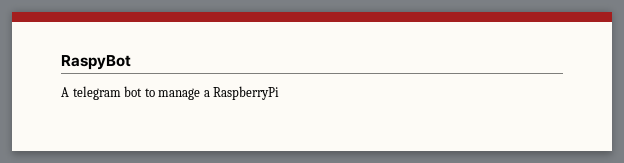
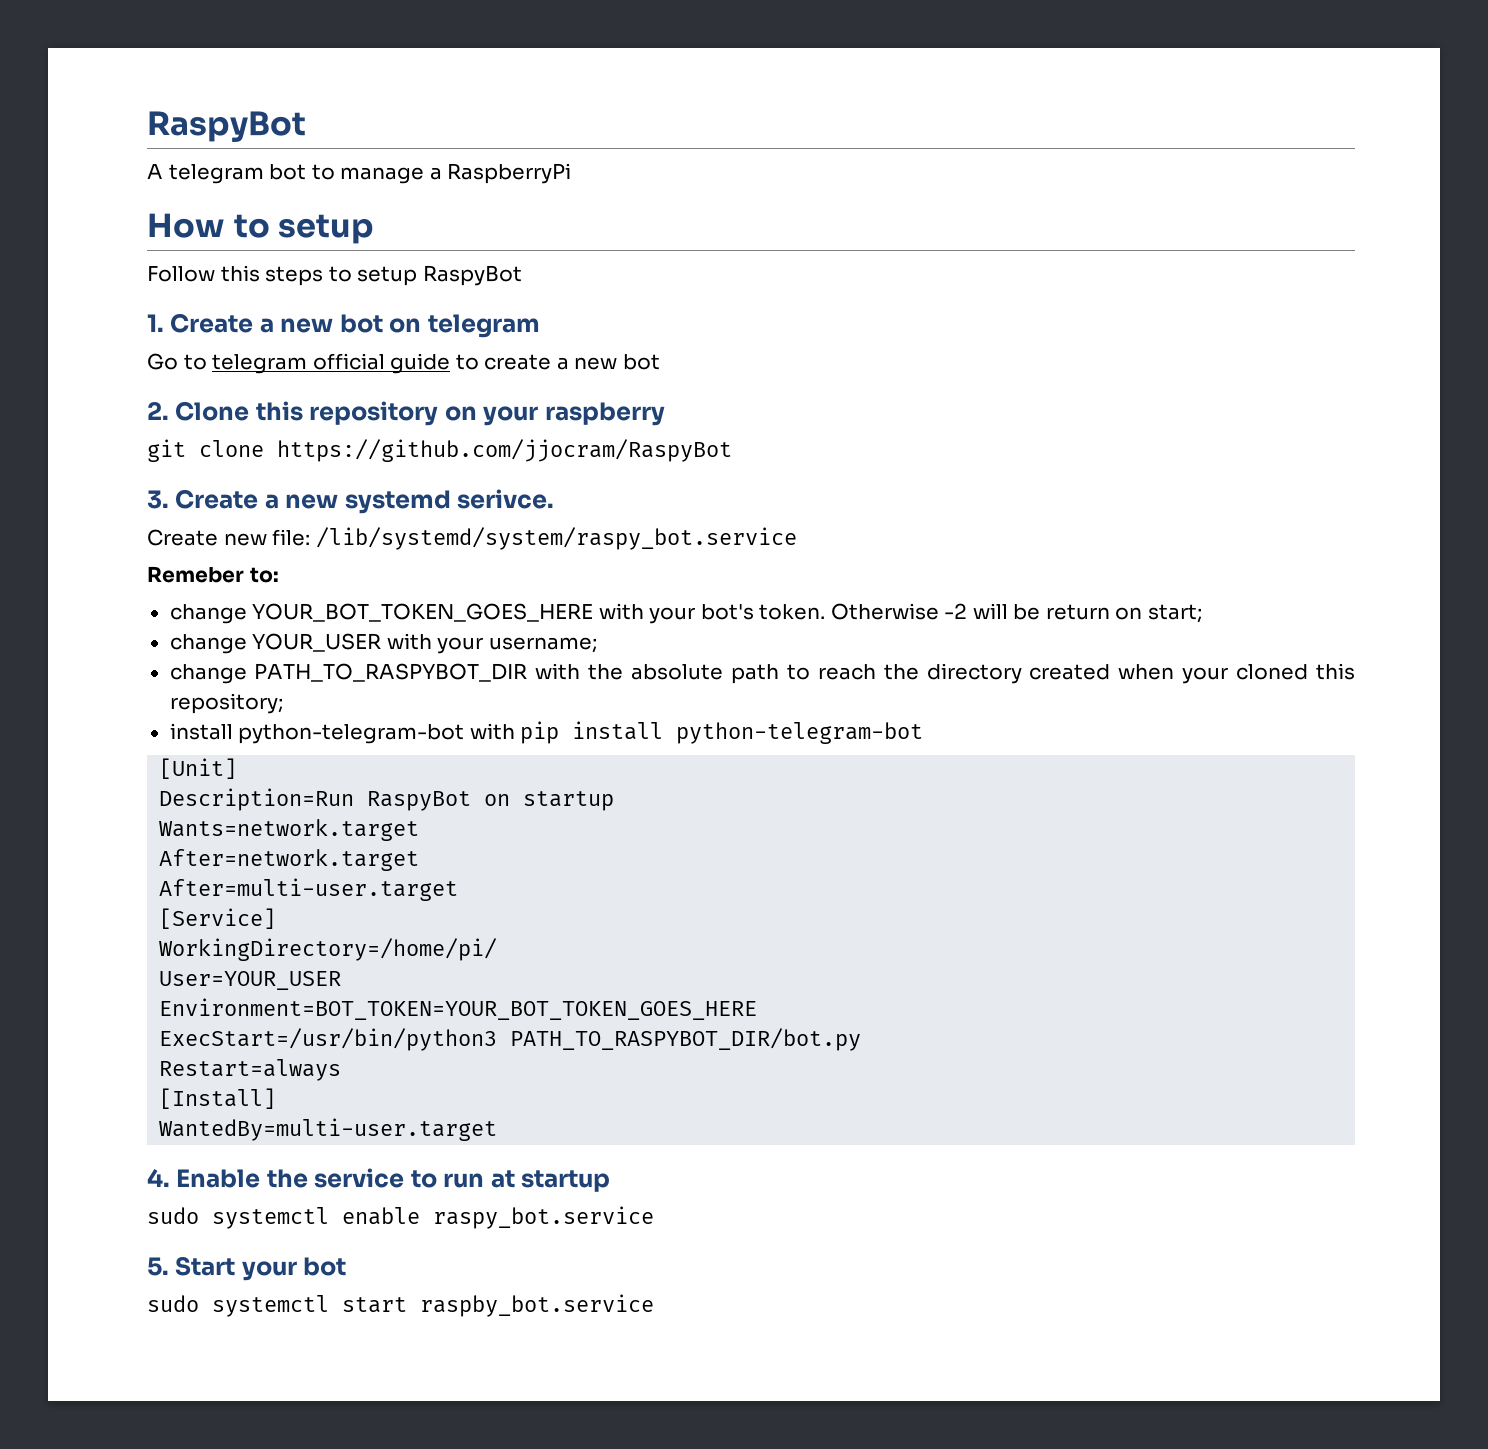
+ How to setup
+ Follow this steps to setup RaspyBot
+ 1. Create a new bot on telegram
+ Go to telegram official guide to create a new bot
+ 2. Clone this repository on your raspberry
+ git clone https://github.com/jjocram/RaspyBot
+ 3. Create a new systemd serivce.
+ Create new file: /lib/systemd/system/raspy_bot.service
+ Remeber to:
+ change YOUR_BOT_TOKEN_GOES_HERE with your bot's token. Otherwise -2 will be return on start;
+ change YOUR_USER with your username;
+ change PATH_TO_RASPYBOT_DIR with the absolute path to reach the directory created when your cloned this repository;
+ install python-telegram-bot with pip install python-telegram-bot
+ [Unit]
+ Description=Run RaspyBot on startup
+ Wants=network.target
+ After=network.target
+ After=multi-user.target
+ [Service]
+ WorkingDirectory=/home/pi/
+ User=YOUR_USER
+ Environment=BOT_TOKEN=YOUR_BOT_TOKEN_GOES_HERE
+ ExecStart=/usr/bin/python3 PATH_TO_RASPYBOT_DIR/bot.py
+ Restart=always
+ [Install]
+ WantedBy=multi-user.target
+ 4. Enable the service to run at startup
+ sudo systemctl enable raspy_bot.service
+ 5. Start your bot
+ sudo systemctl start raspby_bot.service

